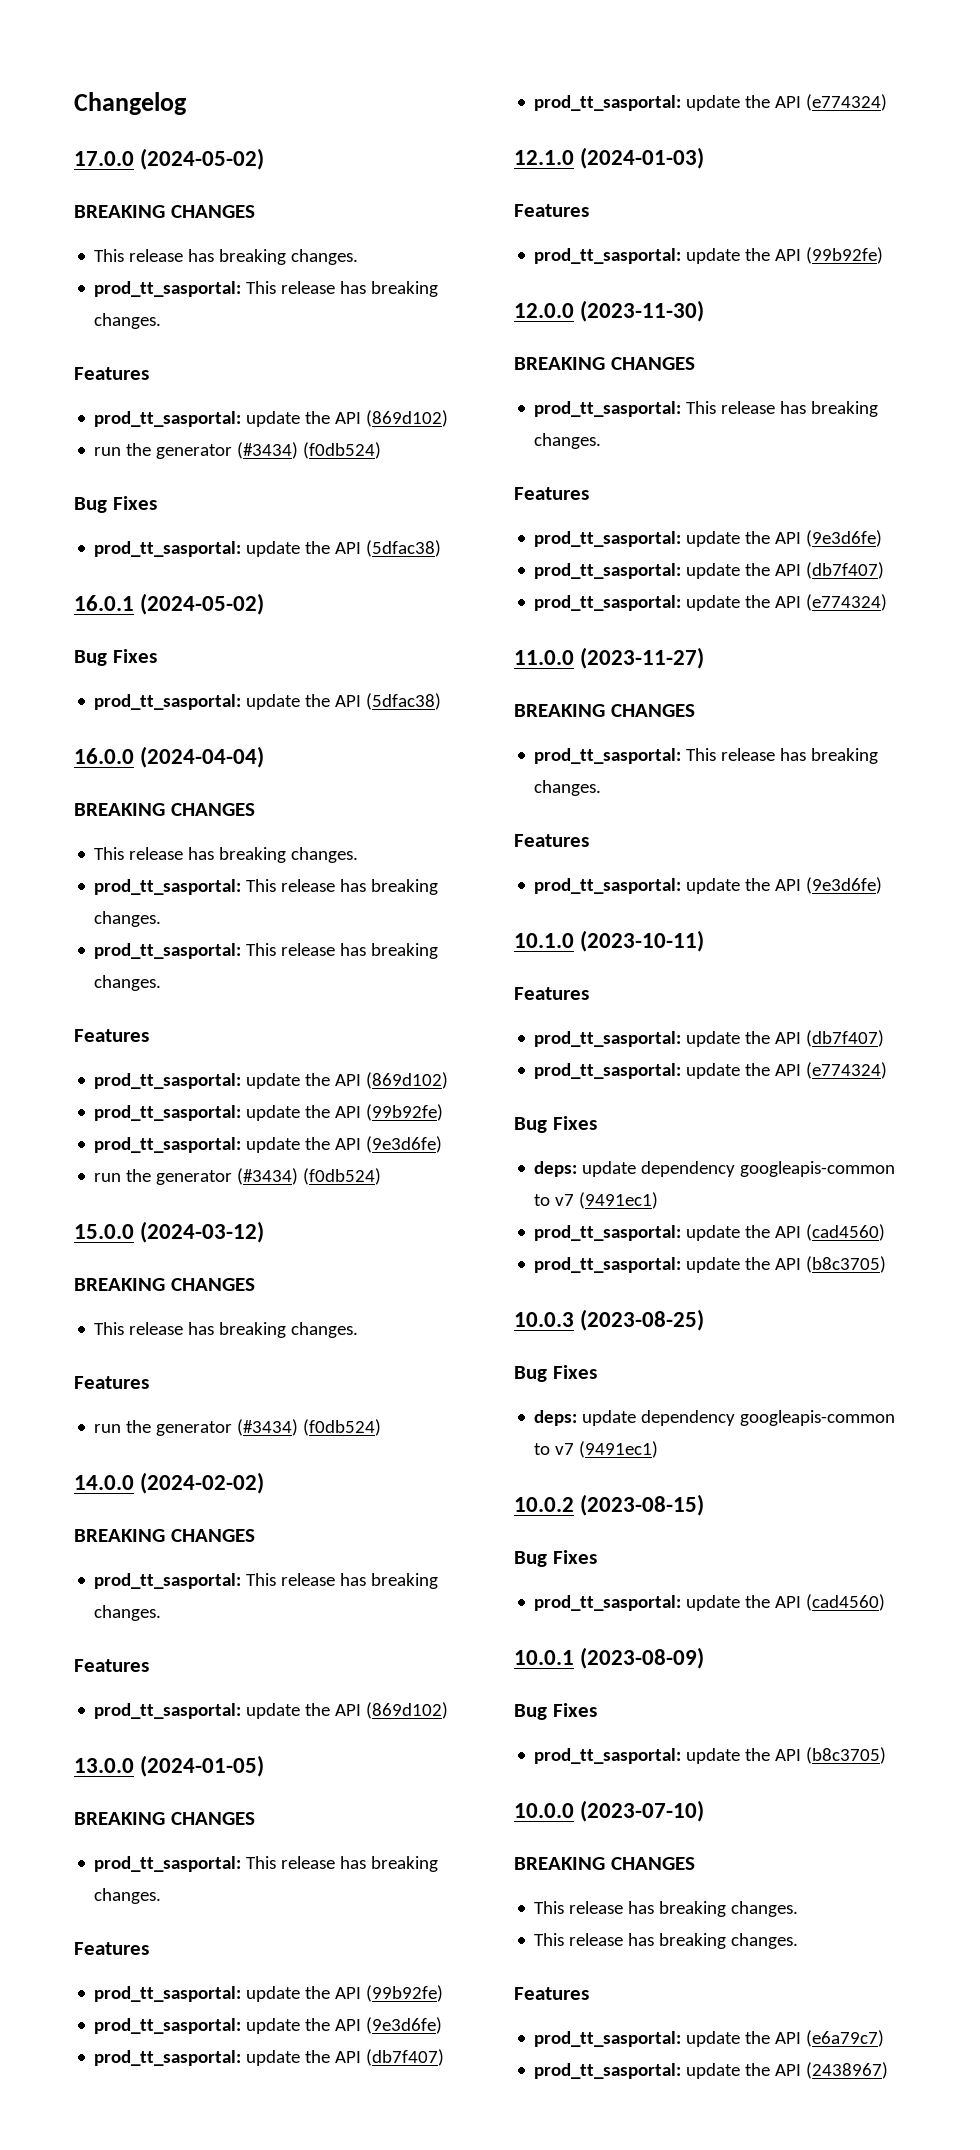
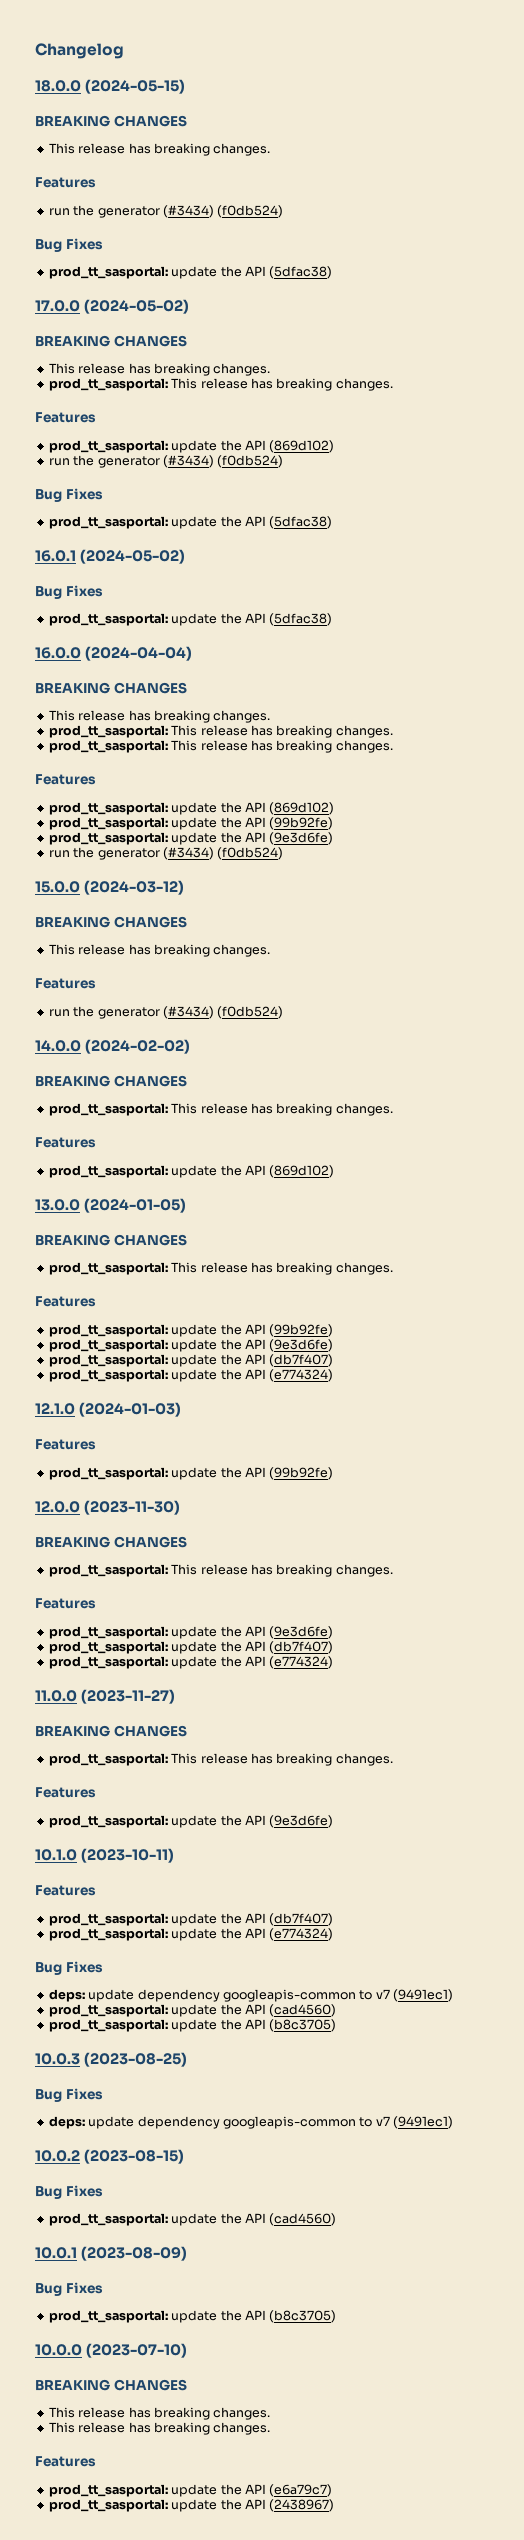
+ 18.0.0 (2024-05-15)
+ BREAKING CHANGES
+ This release has breaking changes.
+ Features
+ run the generator (#3434) (f0db524)
+ Bug Fixes
+ prod_tt_sasportal: update the API (5dfac38)

